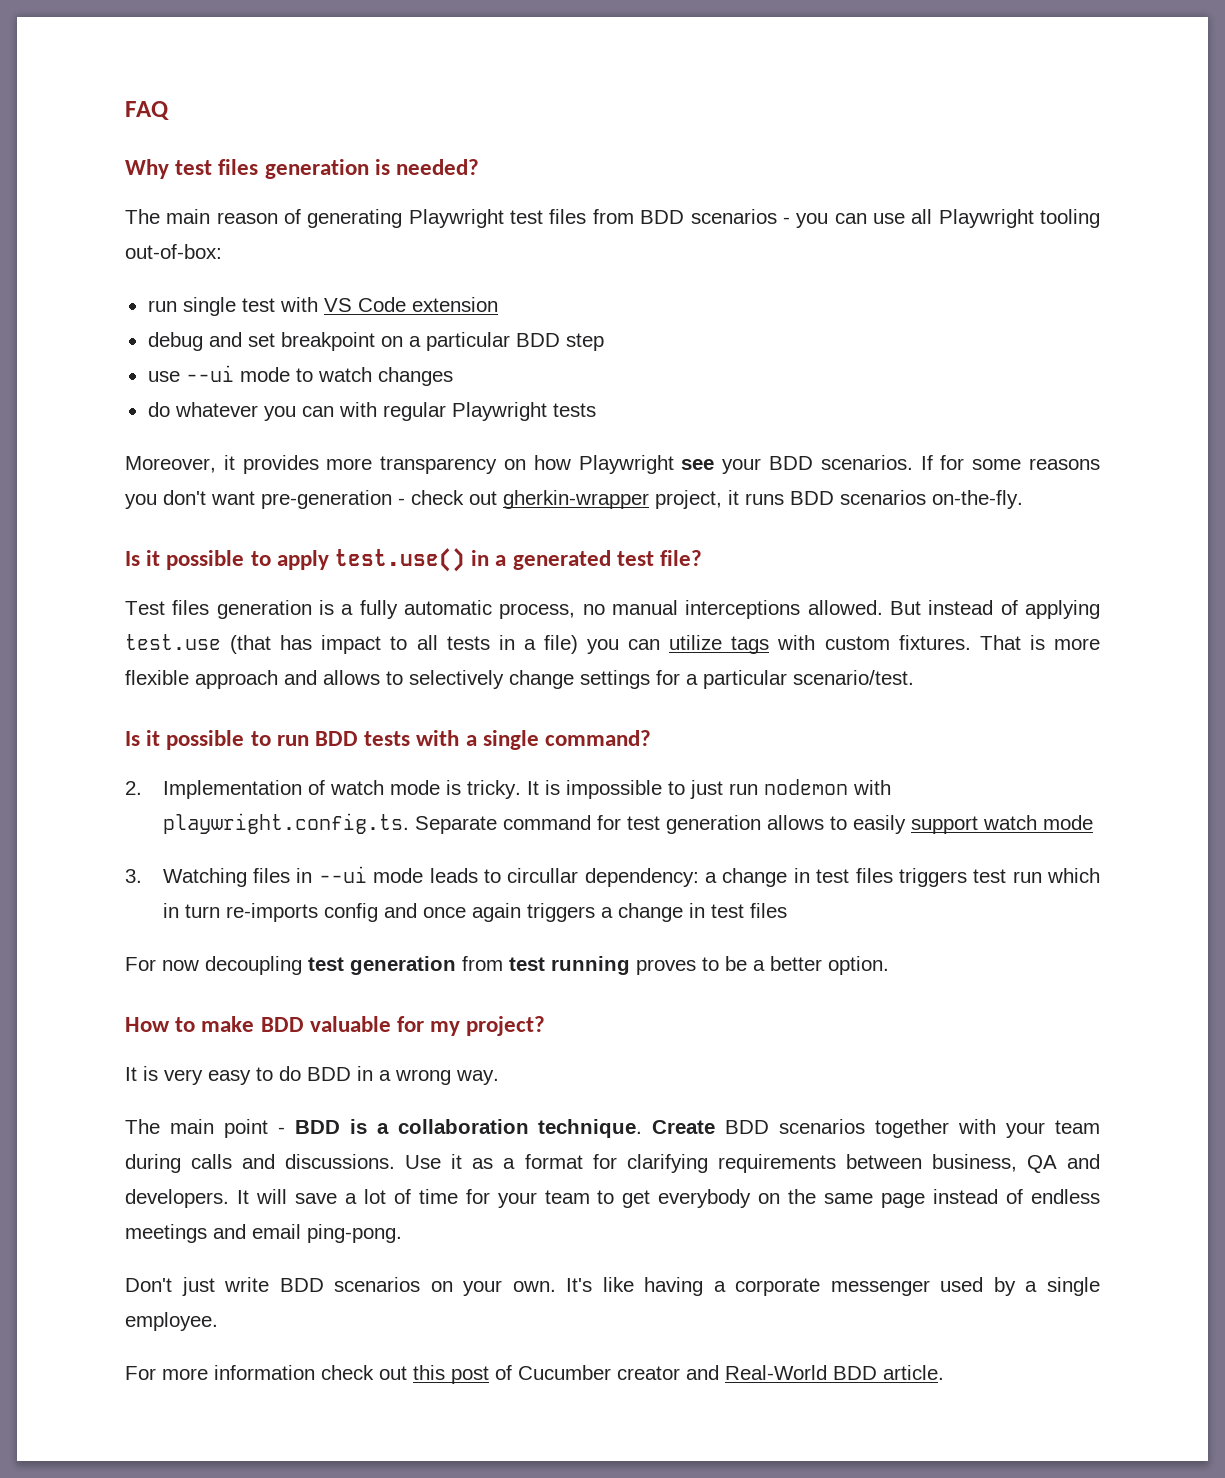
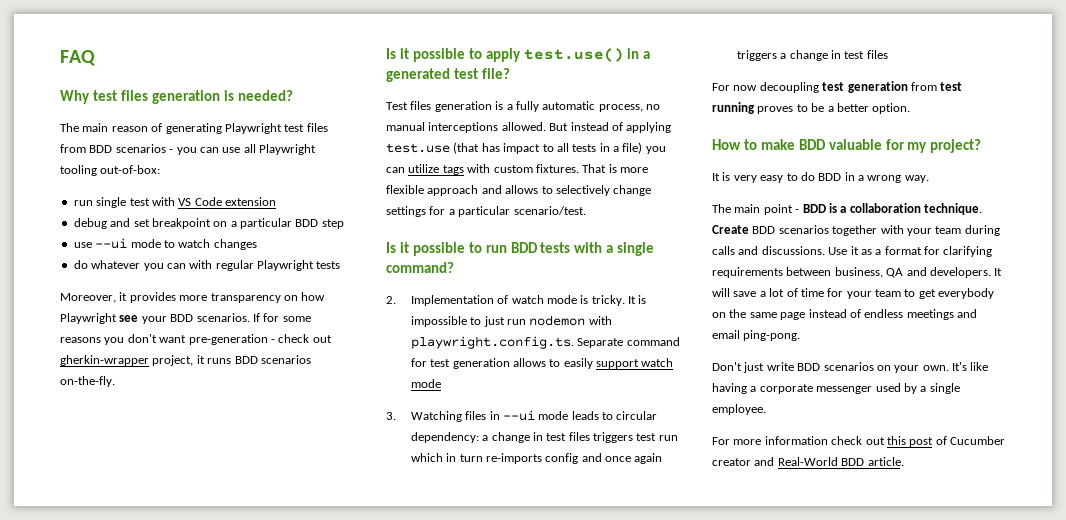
- 3. Watching files in --ui mode leads to circullar dependency: a change in test files triggers test run which in turn re-imports config and once again triggers a change in test files
+ 3. Watching files in --ui mode leads to circular dependency: a change in test files triggers test run which in turn re-imports config and once again triggers a change in test files

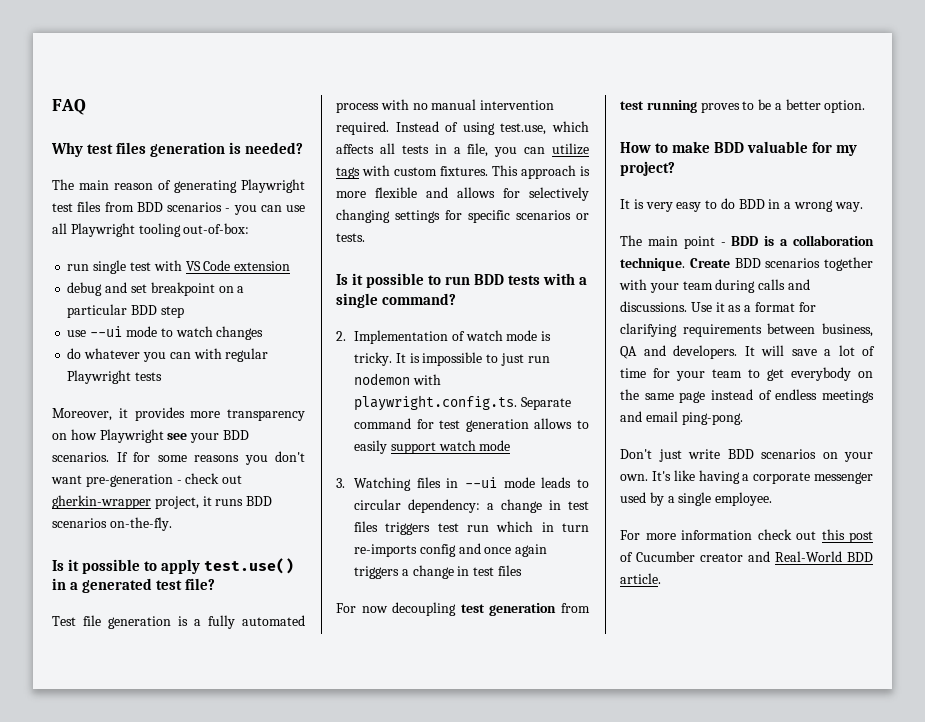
- Test files generation is a fully automatic process, no manual interceptions allowed. But instead of applying test.use (that has impact to all tests in a file) you can utilize tags with custom fixtures.
+ Test file generation is a fully automated process with no manual intervention required. Instead of using test.use, which affects all tests in a file, you can utilize tags with custom fixtures.
- That is more flexible approach and allows to selectively change settings for a particular scenario/test.
+ This approach is more flexible and allows for selectively changing settings for specific scenarios or tests.

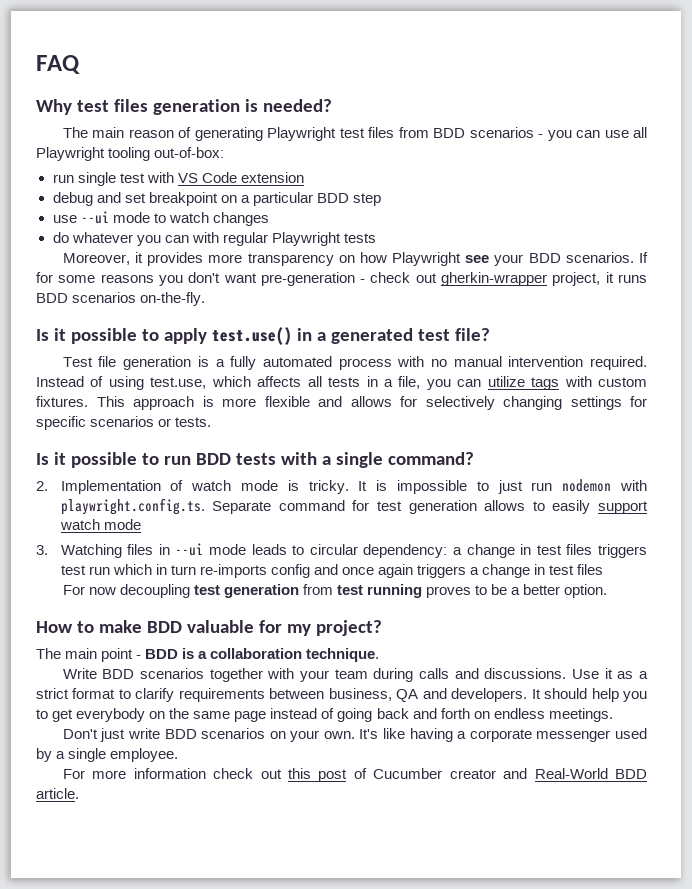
- It is very easy to do BDD in a wrong way.
- The main point - BDD is a collaboration technique. Create BDD scenarios together with your team during calls and discussions.
+ The main point - BDD is a collaboration technique.
+ Write BDD scenarios together with your team during calls and discussions.
- Use it as a format for clarifying requirements between business, QA and developers.
+ Use it as a strict format to clarify requirements between business, QA and developers.
- It will save a lot of time for your team to get everybody on the same page instead of endless meetings and email ping-pong.
+ It should help you to get everybody on the same page instead of going back and forth on endless meetings.

